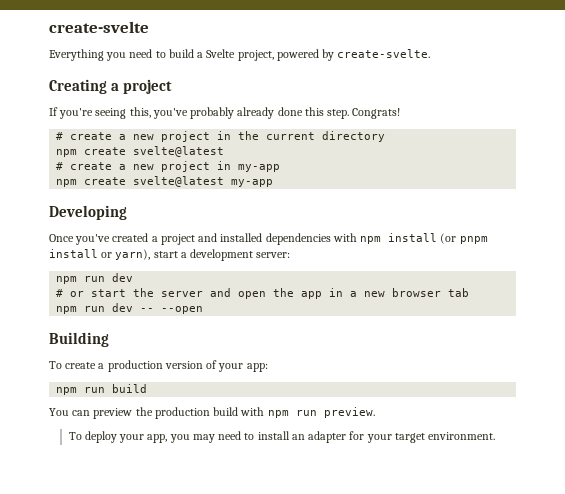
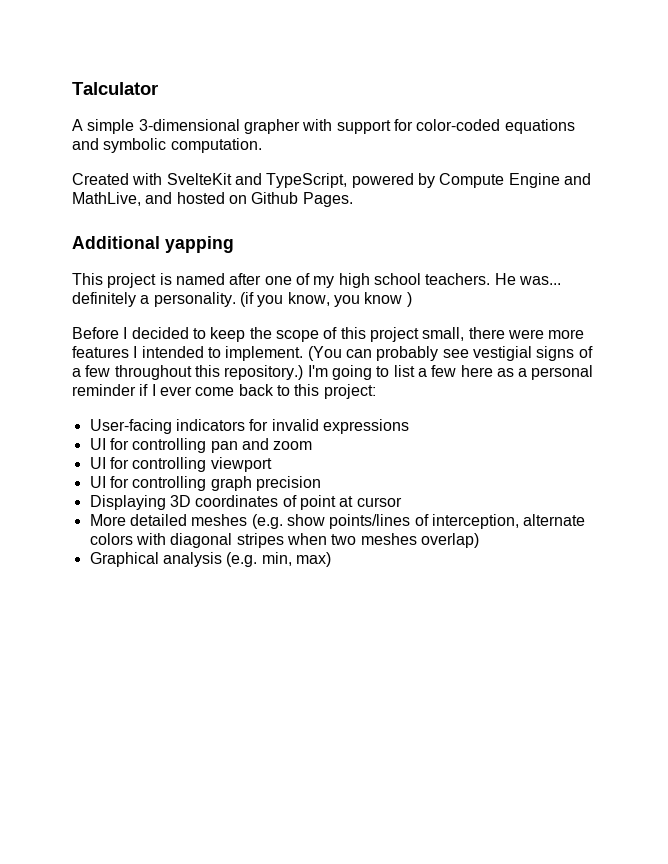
- create-svelte
- Everything you need to build a Svelte project, powered by create-svelte.
- Creating a project
- If you're seeing this, you've probably already done this step. Congrats!
- # create a new project in the current directory
- npm create svelte@latest
- # create a new project in my-app
- npm create svelte@latest my-app
- Developing
- Once you've created a project and installed dependencies with npm install (or pnpm install or yarn), start a development server:
- npm run dev
- # or start the server and open the app in a new browser tab
- npm run dev -- --open
- Building
- To create a production version of your app:
- npm run build
- You can preview the production build with npm run preview.
- To deploy your app, you may need to install an adapter for your target environment.
+ Talculator
+ A simple 3-dimensional grapher with support for color-coded equations and symbolic computation.
+ Created with SvelteKit and TypeScript, powered by Compute Engine and MathLive, and hosted on Github Pages.
+ Additional yapping
+ This project is named after one of my high school teachers. He was... definitely a personality. (if you know, you know )
+ Before I decided to keep the scope of this project small, there were more features I intended to implement. (You can probably see vestigial signs of a few throughout this repository.) I'm going to list a few here as a personal reminder if I ever come back to this project:
+ User-facing indicators for invalid expressions
+ UI for controlling pan and zoom
+ UI for controlling viewport
+ UI for controlling graph precision
+ Displaying 3D coordinates of point at cursor
+ More detailed meshes (e.g. show points/lines of interception, alternate colors with diagonal stripes when two meshes overlap)
+ Graphical analysis (e.g. min, max)

